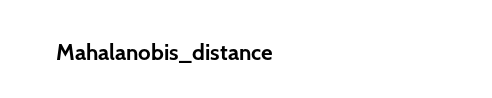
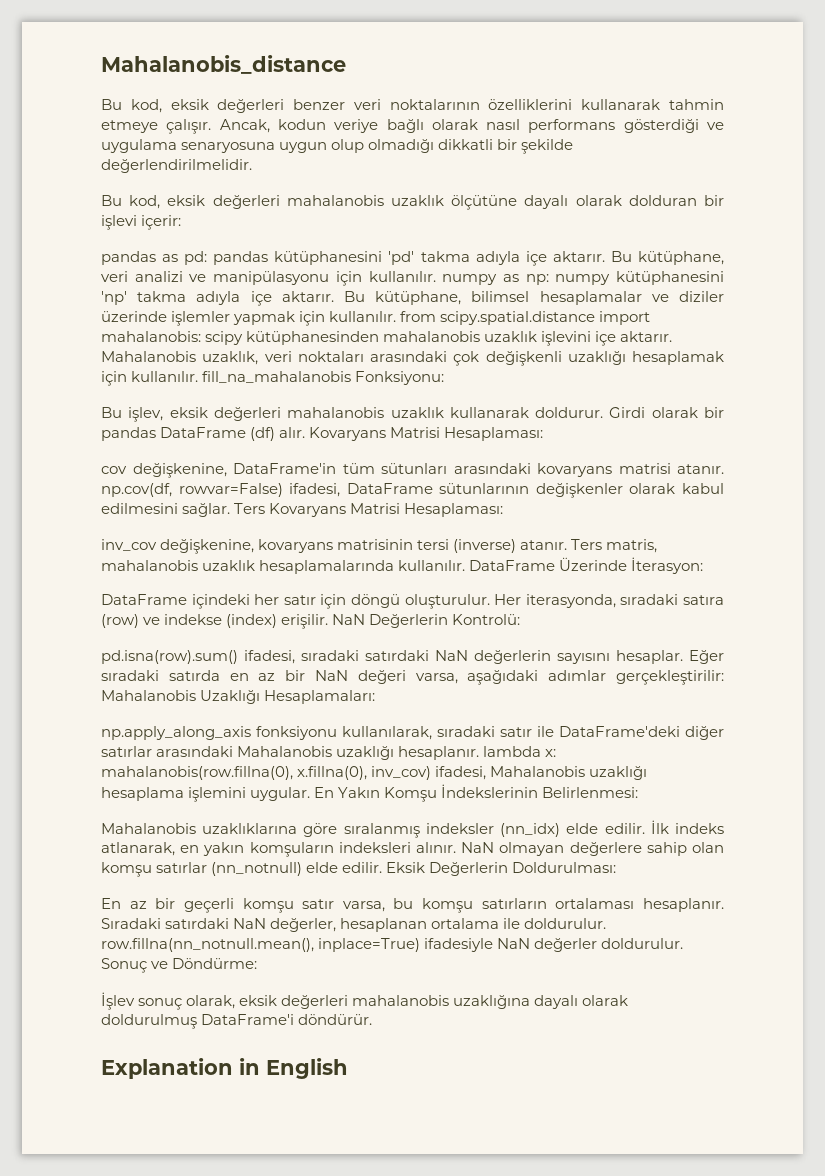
+ Bu kod, eksik değerleri benzer veri noktalarının özelliklerini kullanarak tahmin etmeye çalışır. Ancak, kodun veriye bağlı olarak nasıl performans gösterdiği ve uygulama senaryosuna uygun olup olmadığı dikkatli bir şekilde değerlendirilmelidir.
+ Bu kod, eksik değerleri mahalanobis uzaklık ölçütüne dayalı olarak dolduran bir işlevi içerir:
+ pandas as pd: pandas kütüphanesini 'pd' takma adıyla içe aktarır. Bu kütüphane, veri analizi ve manipülasyonu için kullanılır. numpy as np: numpy kütüphanesini 'np' takma adıyla içe aktarır. Bu kütüphane, bilimsel hesaplamalar ve diziler üzerinde işlemler yapmak için kullanılır. from scipy.spatial.distance import mahalanobis: scipy kütüphanesinden mahalanobis uzaklık işlevini içe aktarır. Mahalanobis uzaklık, veri noktaları arasındaki çok değişkenli uzaklığı hesaplamak için kullanılır. fill_na_mahalanobis Fonksiyonu:
+ Bu işlev, eksik değerleri mahalanobis uzaklık kullanarak doldurur. Girdi olarak bir pandas DataFrame (df) alır. Kovaryans Matrisi Hesaplaması:
+ cov değişkenine, DataFrame'in tüm sütunları arasındaki kovaryans matrisi atanır. np.cov(df, rowvar=False) ifadesi, DataFrame sütunlarının değişkenler olarak kabul edilmesini sağlar. Ters Kovaryans Matrisi Hesaplaması:
+ inv_cov değişkenine, kovaryans matrisinin tersi (inverse) atanır. Ters matris, mahalanobis uzaklık hesaplamalarında kullanılır. DataFrame Üzerinde İterasyon:
+ DataFrame içindeki her satır için döngü oluşturulur. Her iterasyonda, sıradaki satıra (row) ve indekse (index) erişilir. NaN Değerlerin Kontrolü:
+ pd.isna(row).sum() ifadesi, sıradaki satırdaki NaN değerlerin sayısını hesaplar. Eğer sıradaki satırda en az bir NaN değeri varsa, aşağıdaki adımlar gerçekleştirilir: Mahalanobis Uzaklığı Hesaplamaları:
+ np.apply_along_axis fonksiyonu kullanılarak, sıradaki satır ile DataFrame'deki diğer satırlar arasındaki Mahalanobis uzaklığı hesaplanır. lambda x: mahalanobis(row.fillna(0), x.fillna(0), inv_cov) ifadesi, Mahalanobis uzaklığı hesaplama işlemini uygular. En Yakın Komşu İndekslerinin Belirlenmesi:
+ Mahalanobis uzaklıklarına göre sıralanmış indeksler (nn_idx) elde edilir. İlk indeks atlanarak, en yakın komşuların indeksleri alınır. NaN olmayan değerlere sahip olan komşu satırlar (nn_notnull) elde edilir. Eksik Değerlerin Doldurulması:
+ En az bir geçerli komşu satır varsa, bu komşu satırların ortalaması hesaplanır. Sıradaki satırdaki NaN değerler, hesaplanan ortalama ile doldurulur. row.fillna(nn_notnull.mean(), inplace=True) ifadesiyle NaN değerler doldurulur. Sonuç ve Döndürme:
+ İşlev sonuç olarak, eksik değerleri mahalanobis uzaklığına dayalı olarak doldurulmuş DataFrame'i döndürür.
+ Explanation in English

